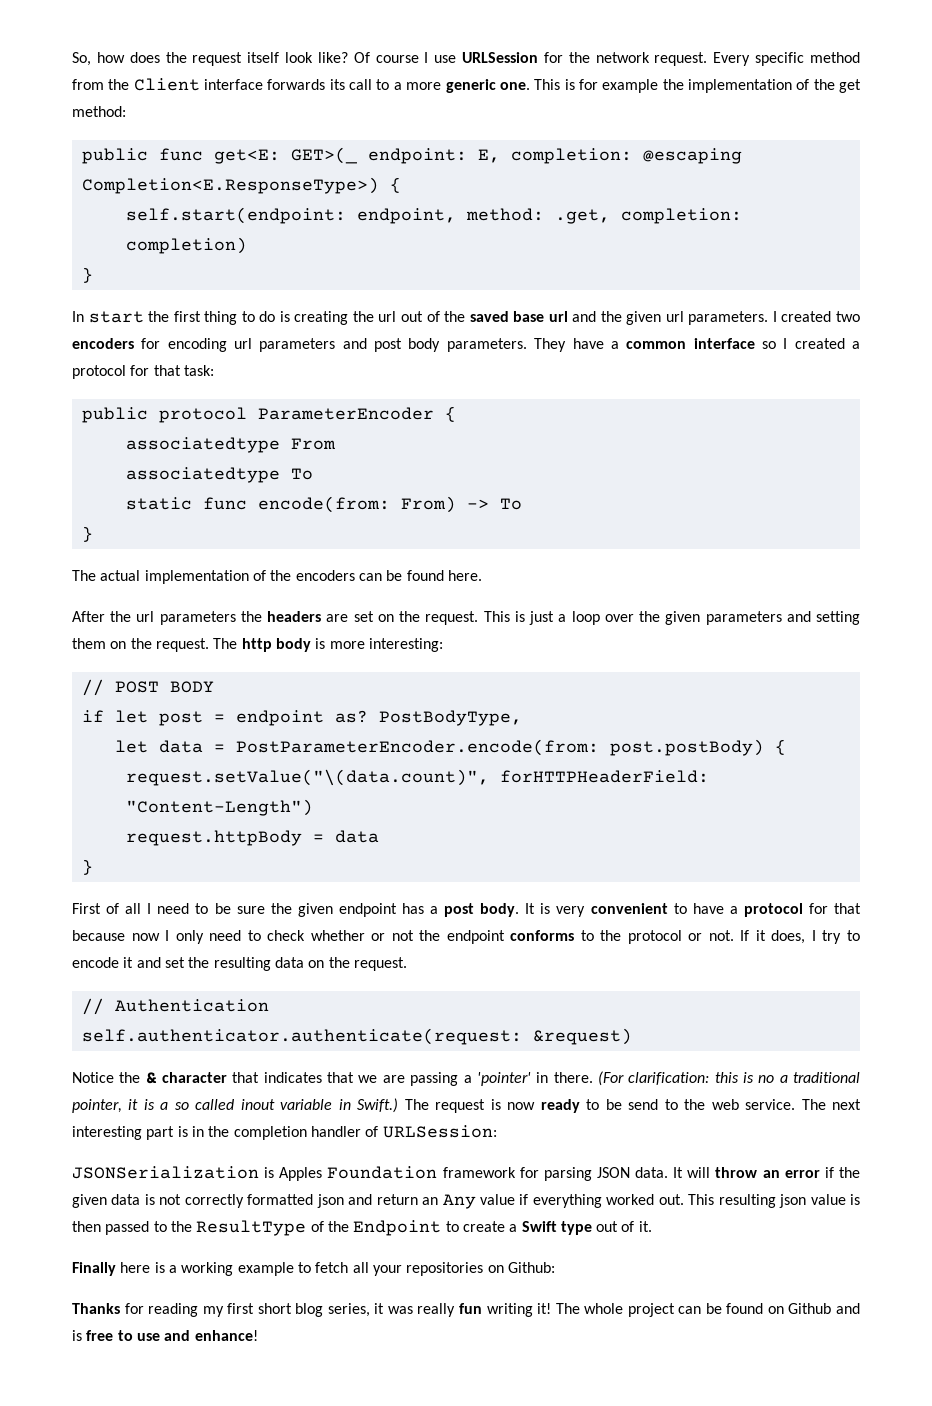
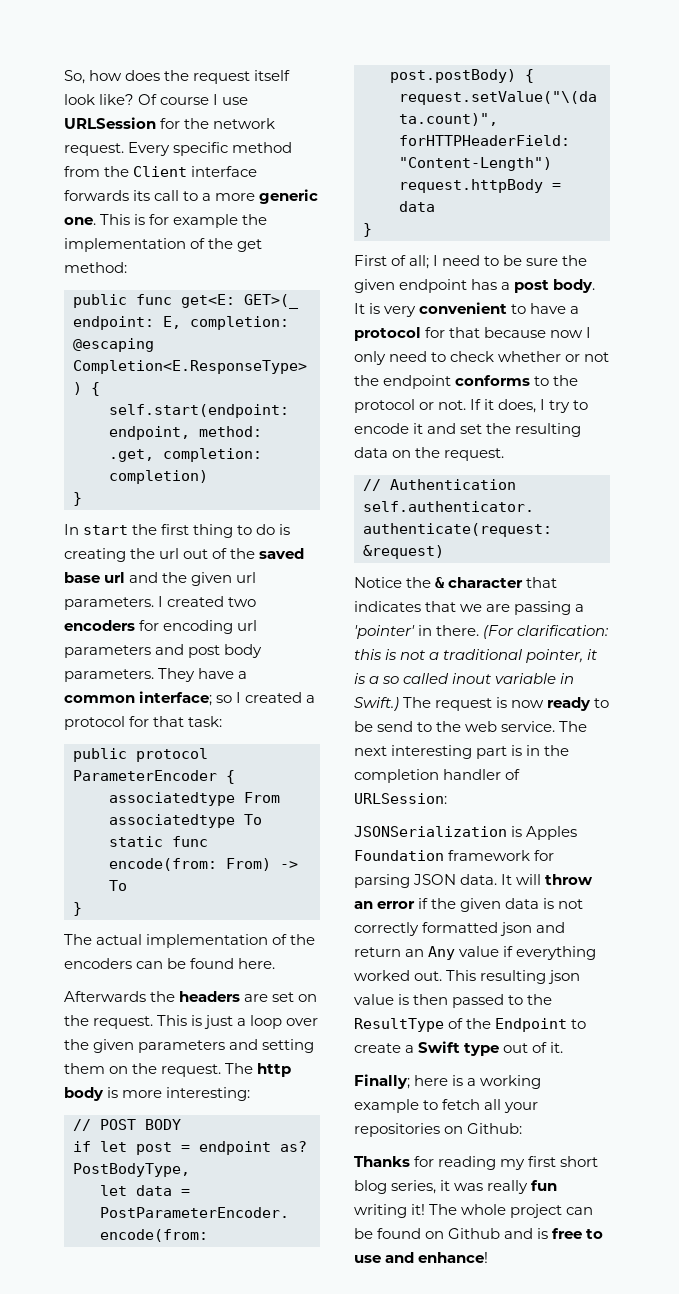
- They have a common interface so I created a protocol for that task:
+ They have a common interface; so I created a protocol for that task:
- After the url parameters the headers are set on the request.
+ Afterwards the headers are set on the request.
- First of all I need to be sure the given endpoint has a post body.
+ First of all; I need to be sure the given endpoint has a post body.
- (For clarification: this is no a traditional pointer, it is a so called inout variable in Swift.)
+ (For clarification: this is not a traditional pointer, it is a so called inout variable in Swift.)
- Finally here is a working example to fetch all your repositories on Github:
+ Finally; here is a working example to fetch all your repositories on Github:

